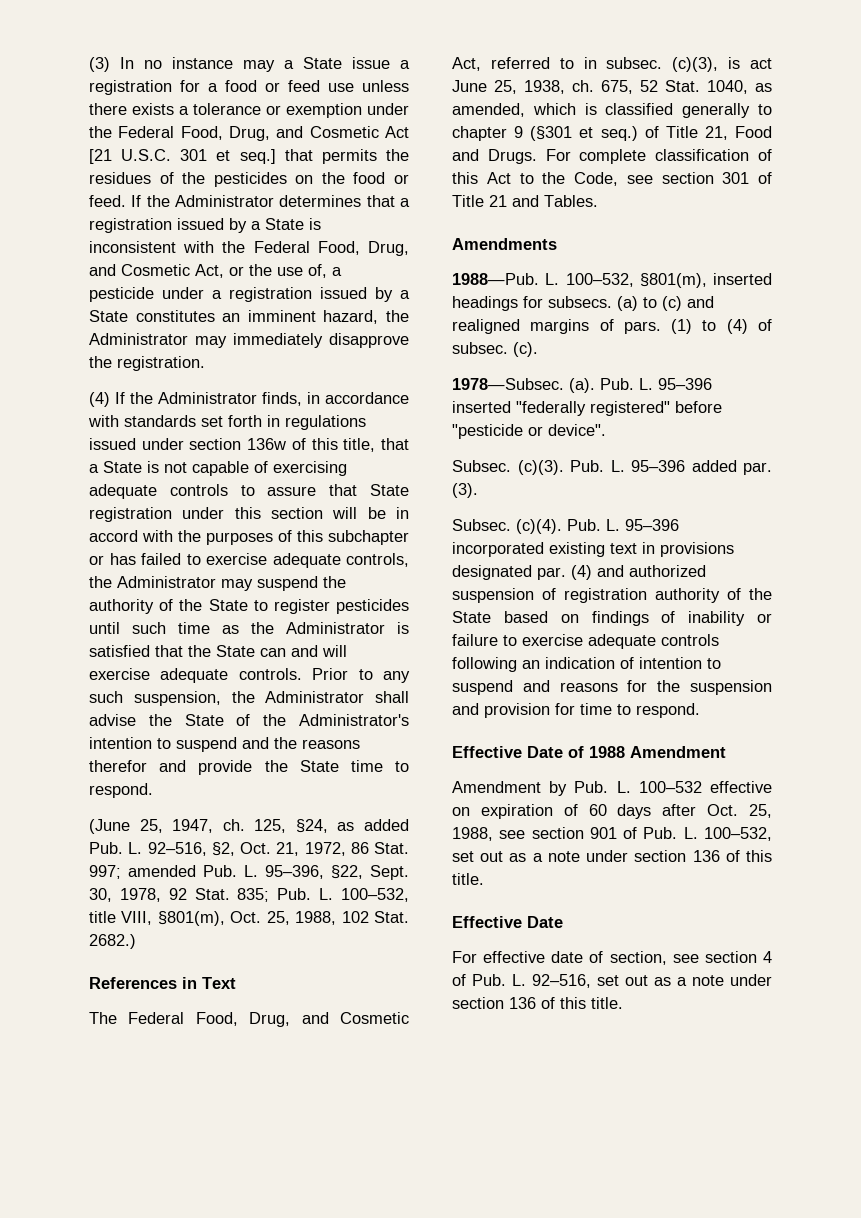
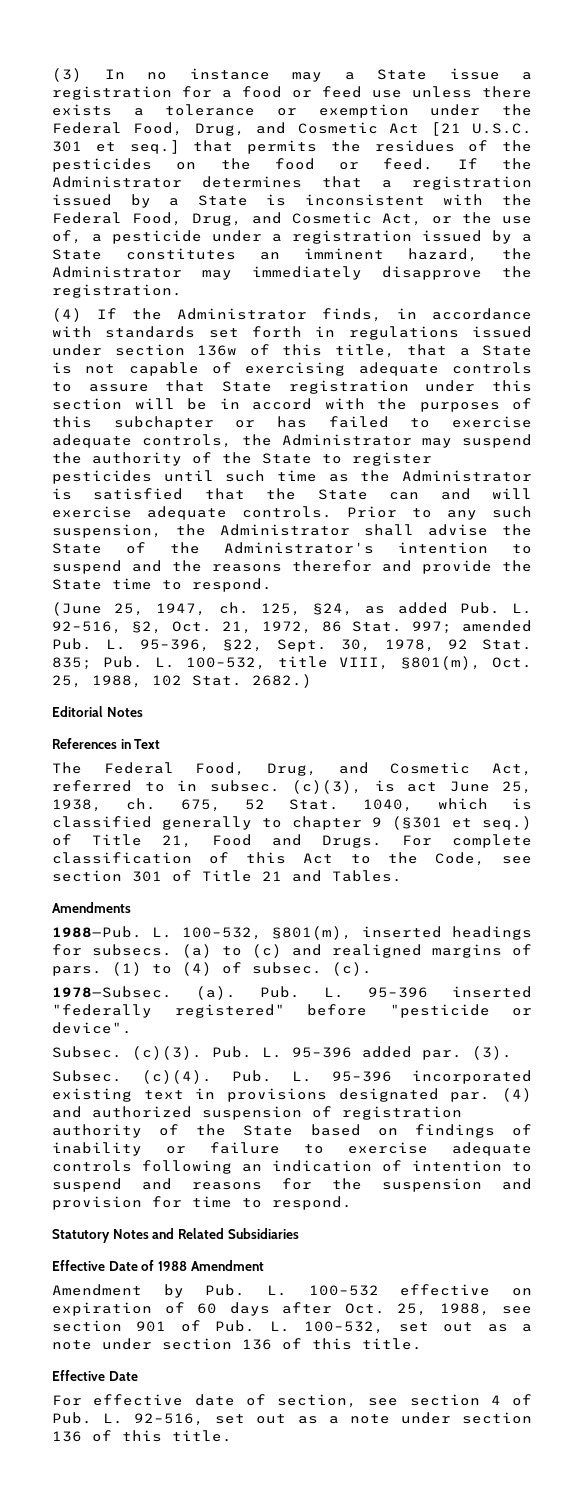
+ Editorial Notes
- 1040, as amended, which is classified generally to chapter 9 (§301 et seq.) of Title 21, Food and Drugs.
+ 1040, which is classified generally to chapter 9 (§301 et seq.) of Title 21, Food and Drugs.
+ Statutory Notes and Related Subsidiaries

